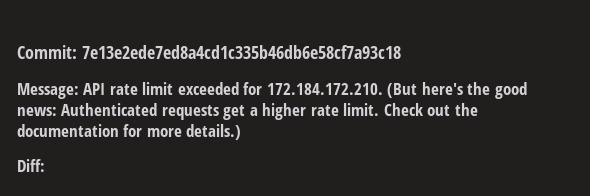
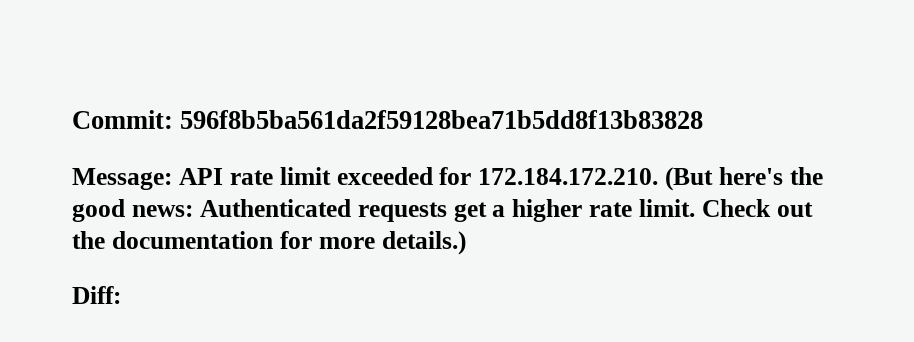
- Commit: 7e13e2ede7ed8a4cd1c335b46db6e58cf7a93c18
+ Commit: 596f8b5ba561da2f59128bea71b5dd8f13b83828

